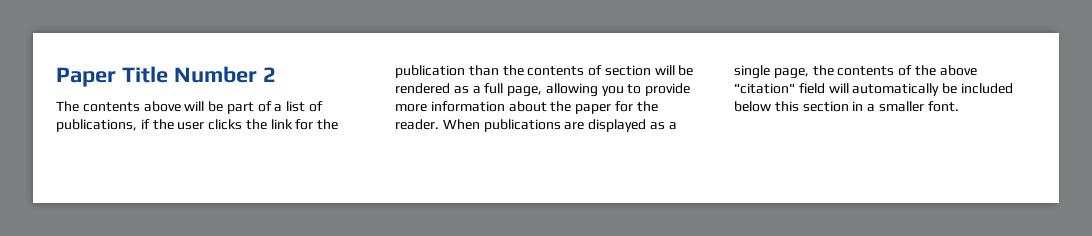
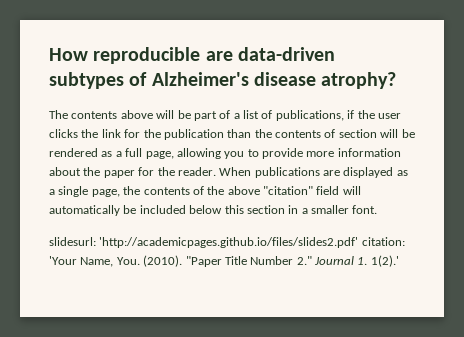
- Paper Title Number 2
+ How reproducible are data-driven subtypes of Alzheimer's disease atrophy?
+ slidesurl: 'http://academicpages.github.io/files/slides2.pdf' citation: 'Your Name, You. (2010). "Paper Title Number 2." Journal 1. 1(2).'

